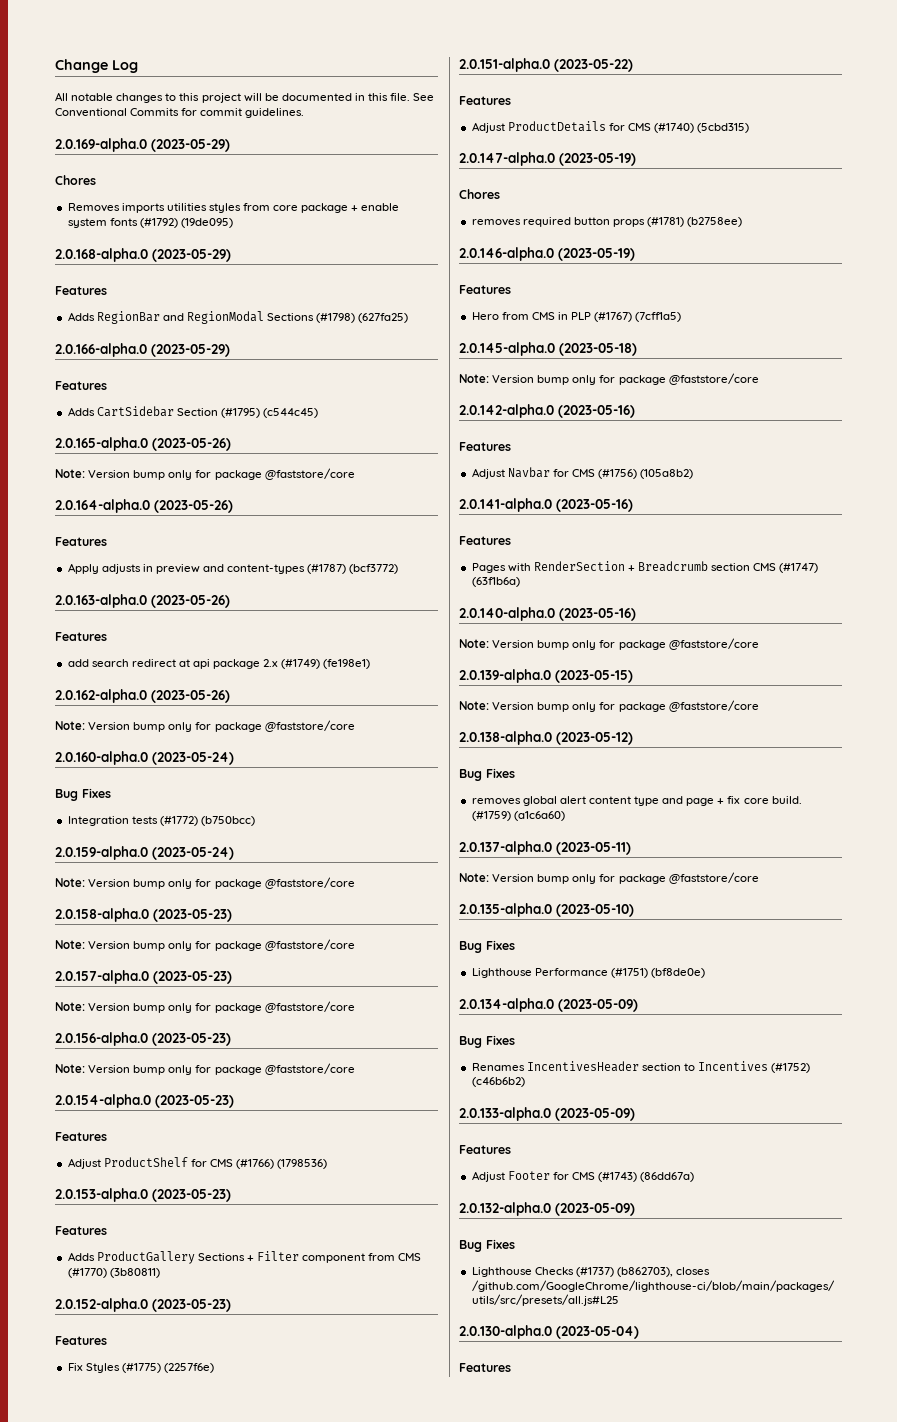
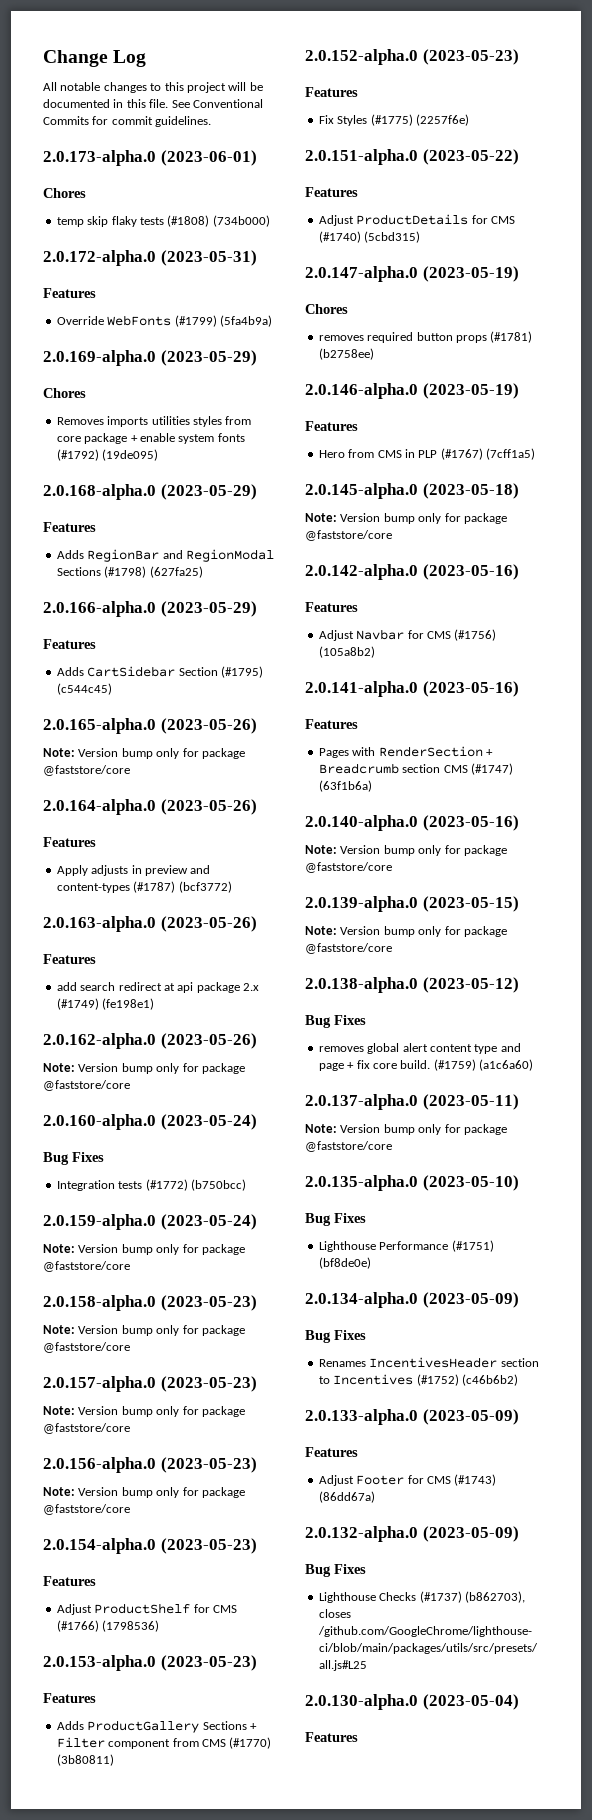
+ 2.0.173-alpha.0 (2023-06-01)
+ Chores
+ temp skip flaky tests (#1808) (734b000)
+ 2.0.172-alpha.0 (2023-05-31)
+ Features
+ Override WebFonts (#1799) (5fa4b9a)

